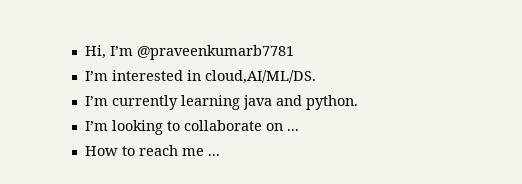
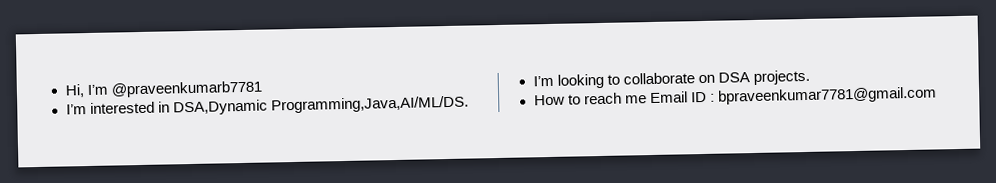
- I’m interested in cloud,AI/ML/DS.
- I’m currently learning java and python.
+ I’m interested in DSA,Dynamic Programming,Java,AI/ML/DS.
- I’m looking to collaborate on ...
+ I’m looking to collaborate on DSA projects.
- How to reach me ...
+ How to reach me Email ID : bpraveenkumar7781@gmail.com

